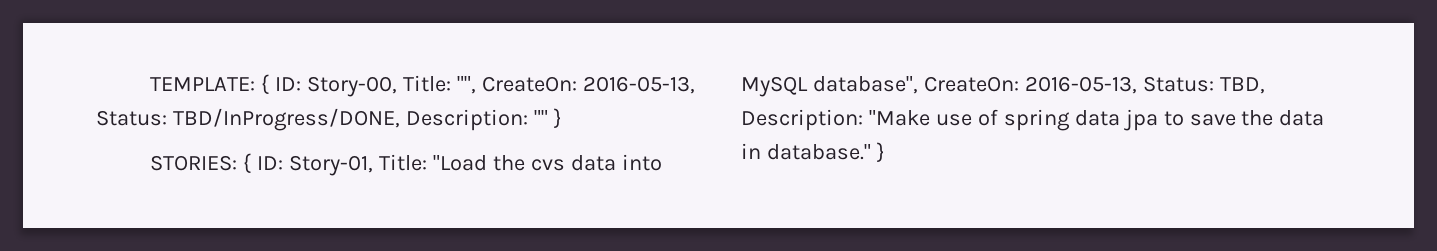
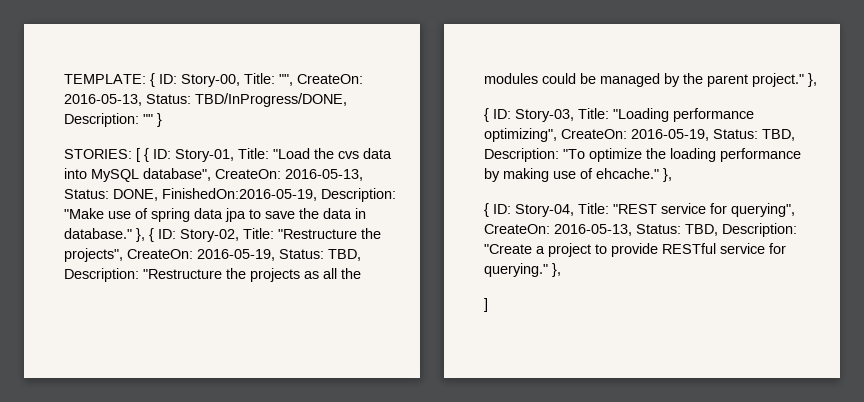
- STORIES: { ID: Story-01, Title: "Load the cvs data into MySQL database", CreateOn: 2016-05-13, Status: TBD, Description: "Make use of spring data jpa to save the data in database." }
+ STORIES: [ { ID: Story-01, Title: "Load the cvs data into MySQL database", CreateOn: 2016-05-13, Status: DONE, FinishedOn:2016-05-19, Description: "Make use of spring data jpa to save the data in database." }, { ID: Story-02, Title: "Restructure the projects", CreateOn: 2016-05-19, Status: TBD, Description: "Restructure the projects as all the modules could be managed by the parent project." },
+ { ID: Story-03, Title: "Loading performance optimizing", CreateOn: 2016-05-19, Status: TBD, Description: "To optimize the loading performance by making use of ehcache." },
+ { ID: Story-04, Title: "REST service for querying", CreateOn: 2016-05-13, Status: TBD, Description: "Create a project to provide RESTful service for querying." },
+ ]

